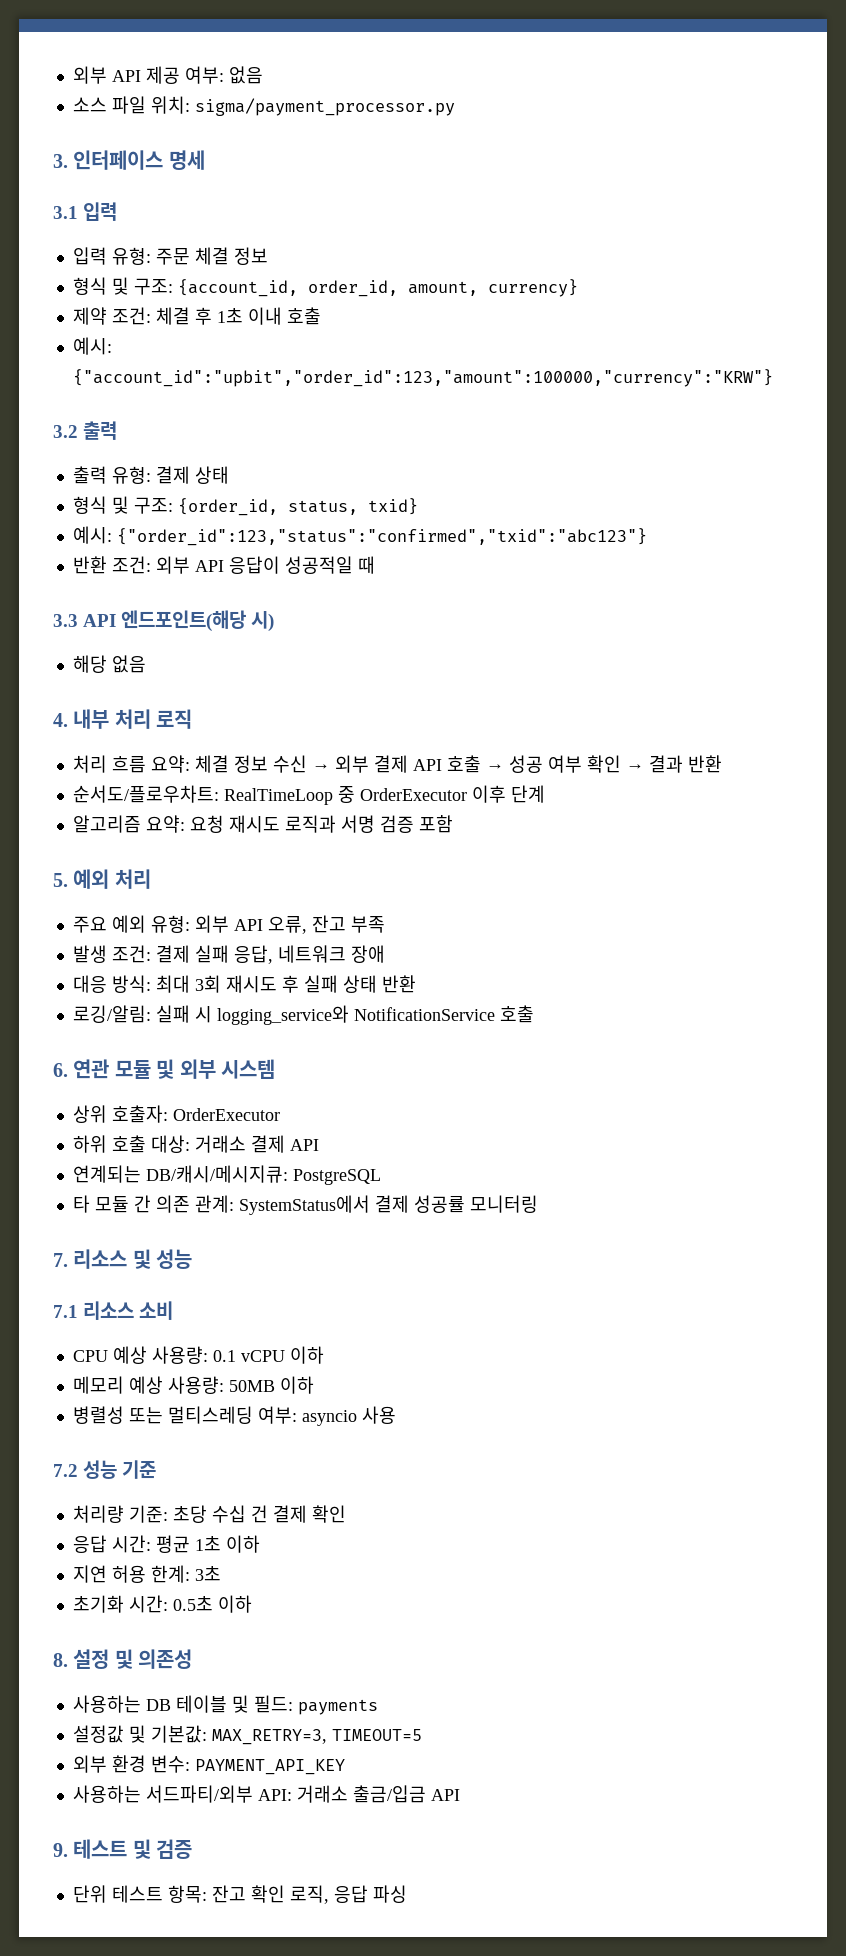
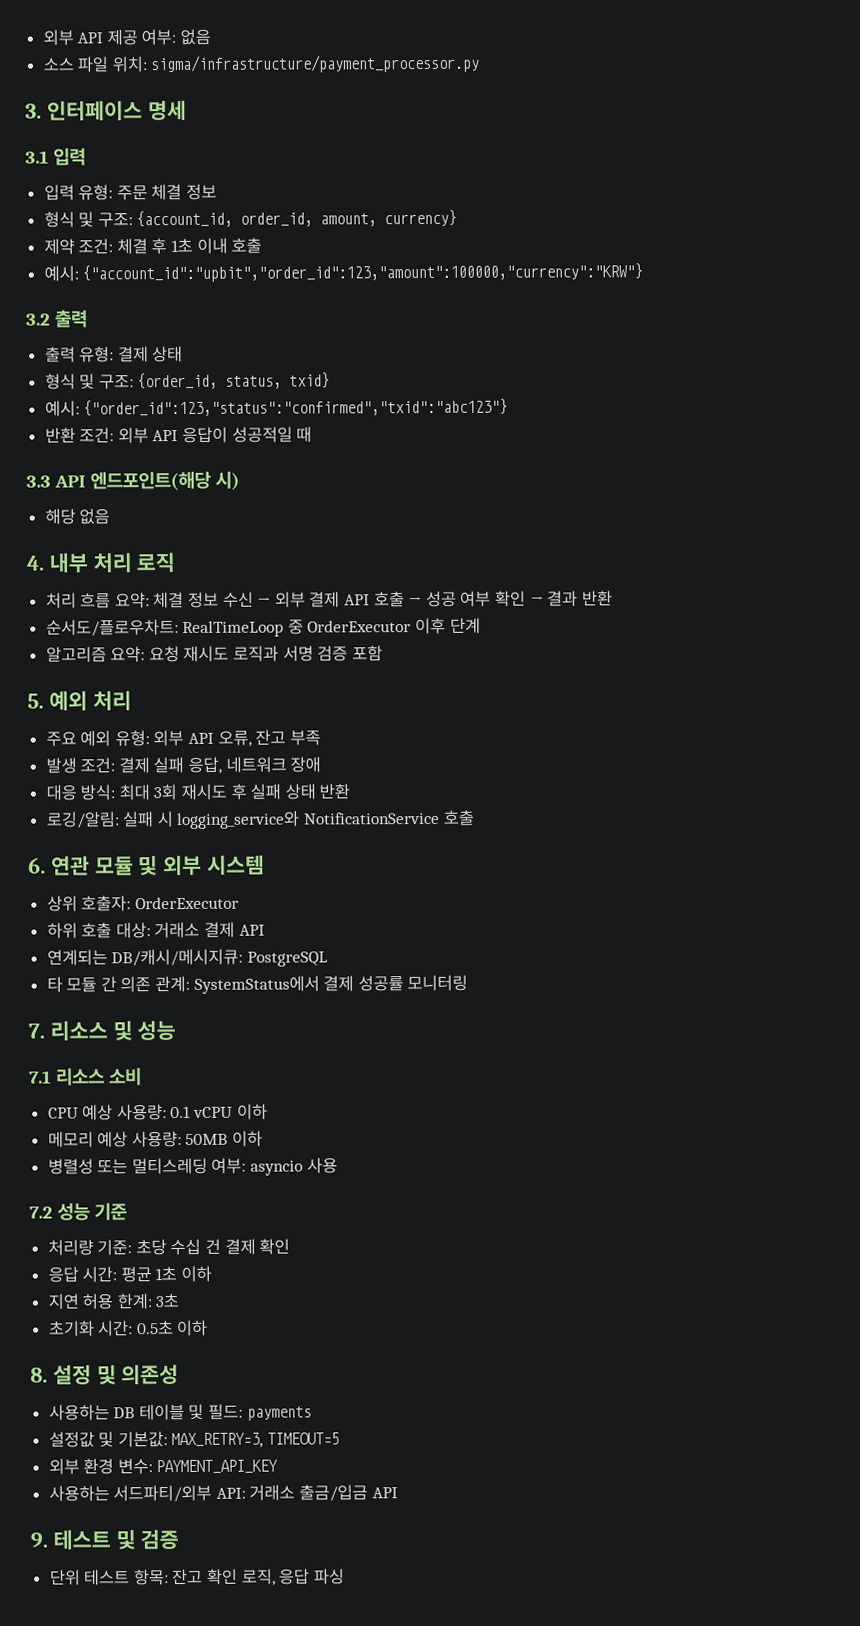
- 소스 파일 위치: sigma/payment_processor.py
+ 소스 파일 위치: sigma/infrastructure/payment_processor.py

